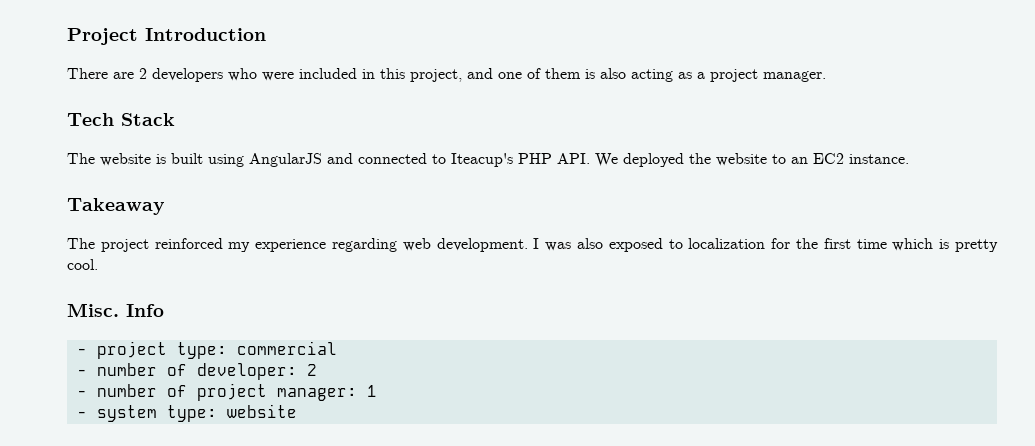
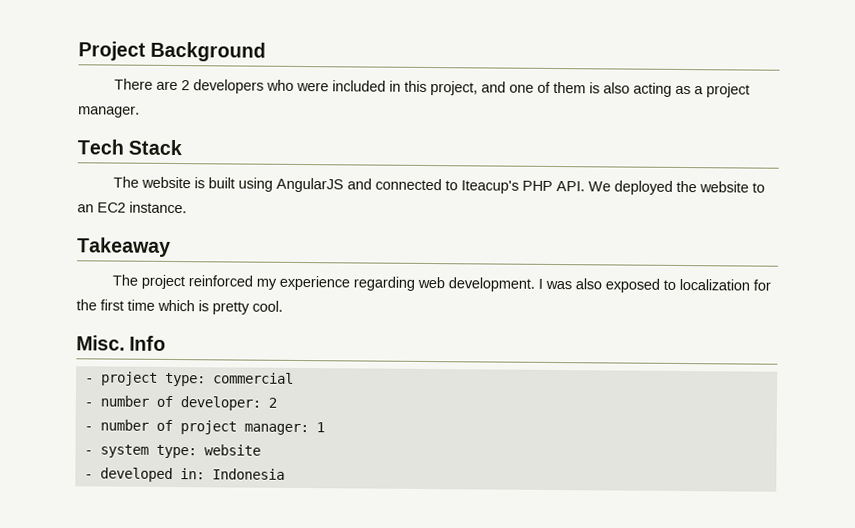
- Project Introduction
+ Project Background
+ - developed in: Indonesia

